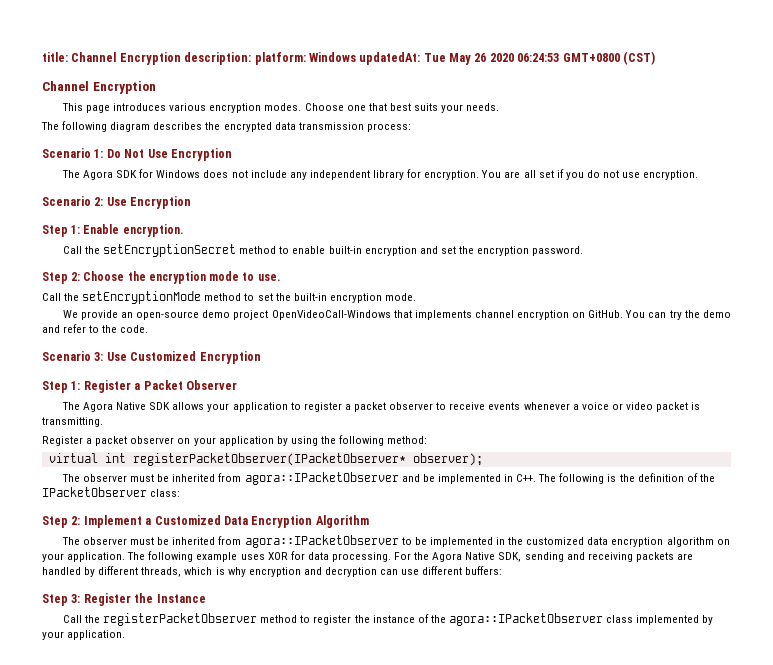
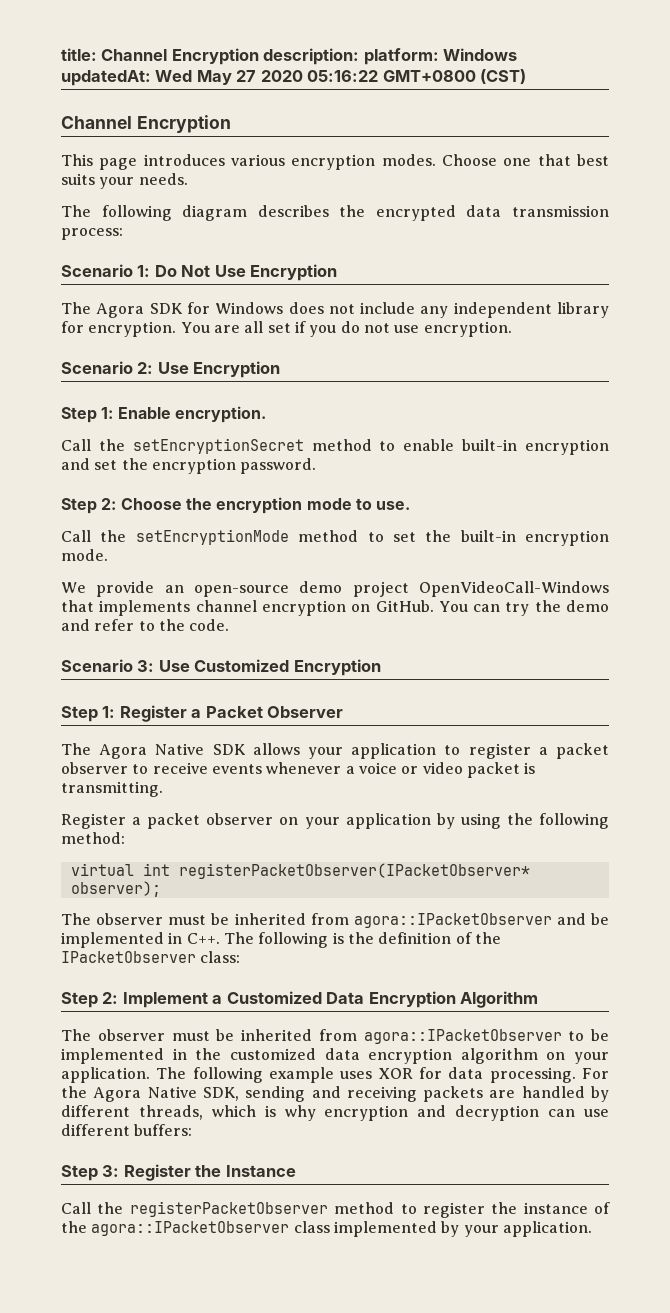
- title: Channel Encryption description: platform: Windows updatedAt: Tue May 26 2020 06:24:53 GMT+0800 (CST)
+ title: Channel Encryption description: platform: Windows updatedAt: Wed May 27 2020 05:16:22 GMT+0800 (CST)

